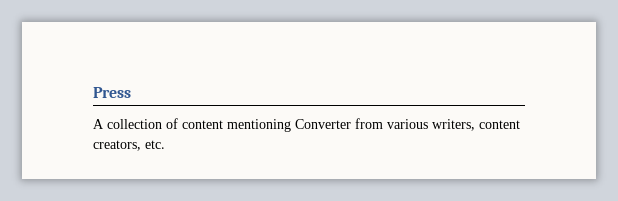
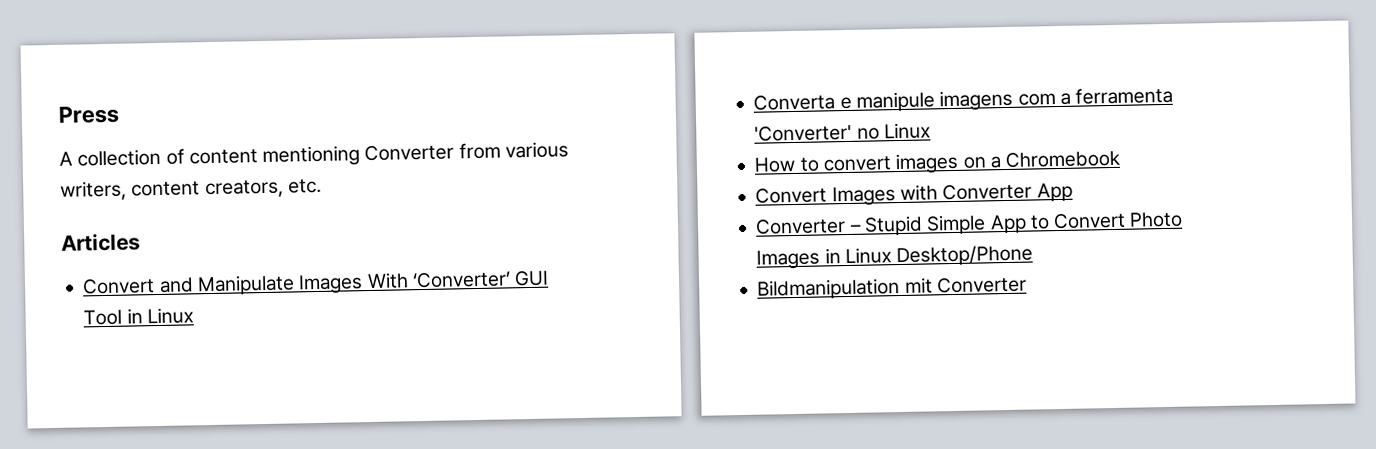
+ Articles
+ Convert and Manipulate Images With ‘Converter’ GUI Tool in Linux
+ Converta e manipule imagens com a ferramenta 'Converter' no Linux
+ How to convert images on a Chromebook
+ Convert Images with Converter App
+ Converter – Stupid Simple App to Convert Photo Images in Linux Desktop/Phone
+ Bildmanipulation mit Converter

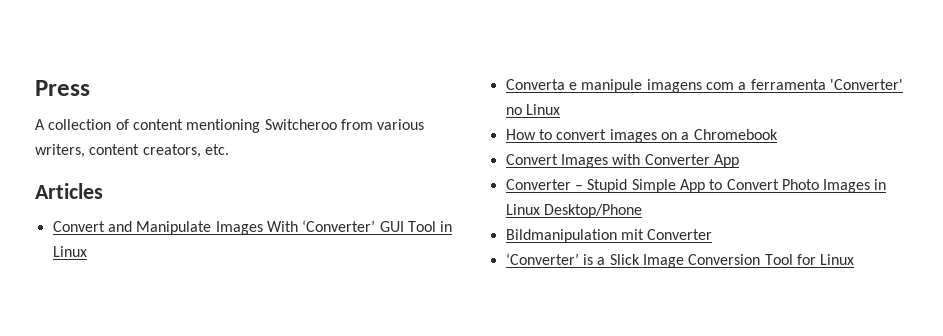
- A collection of content mentioning Converter from various writers, content creators, etc.
+ A collection of content mentioning Switcheroo from various writers, content creators, etc.
+ ‘Converter’ is a Slick Image Conversion Tool for Linux

